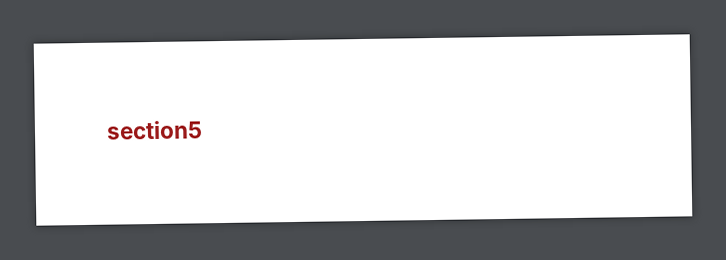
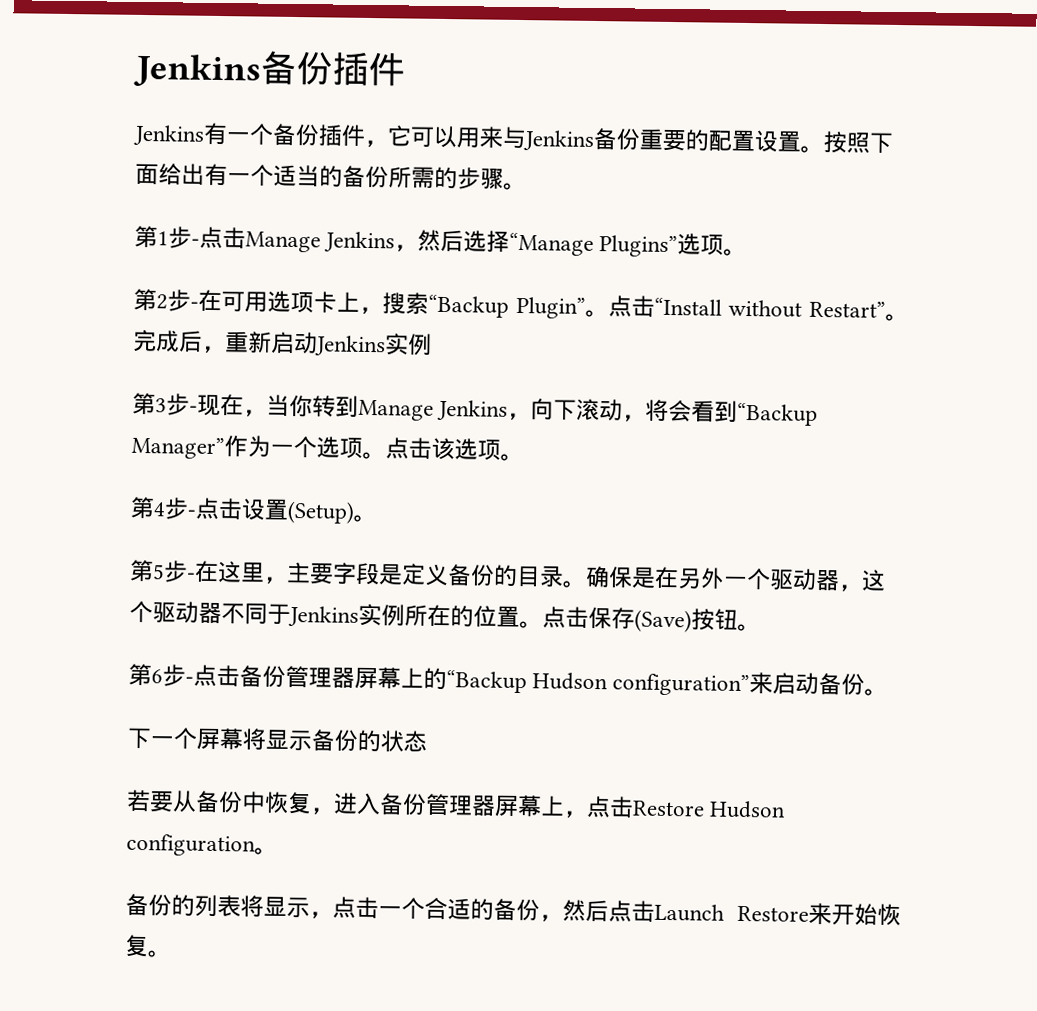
- section5
+ Jenkins备份插件
+ Jenkins有一个备份插件，它可以用来与Jenkins备份重要的配置设置。按照下面给出有一个适当的备份所需的步骤。
+ 第1步-点击Manage Jenkins，然后选择“Manage Plugins”选项。
+ 第2步-在可用选项卡上，搜索“Backup Plugin”。点击“Install without Restart”。完成后，重新启动Jenkins实例
+ 第3步-现在，当你转到Manage Jenkins，向下滚动，将会看到“Backup Manager”作为一个选项。点击该选项。
+ 第4步-点击设置(Setup)。
+ 第5步-在这里，主要字段是定义备份的目录。确保是在另外一个驱动器，这个驱动器不同于Jenkins实例所在的位置。点击保存(Save)按钮。
+ 第6步-点击备份管理器屏幕上的“Backup Hudson configuration”来启动备份。
+ 下一个屏幕将显示备份的状态
+ 若要从备份中恢复，进入备份管理器屏幕上，点击Restore Hudson configuration。
+ 备份的列表将显示，点击一个合适的备份，然后点击Launch Restore来开始恢复。

